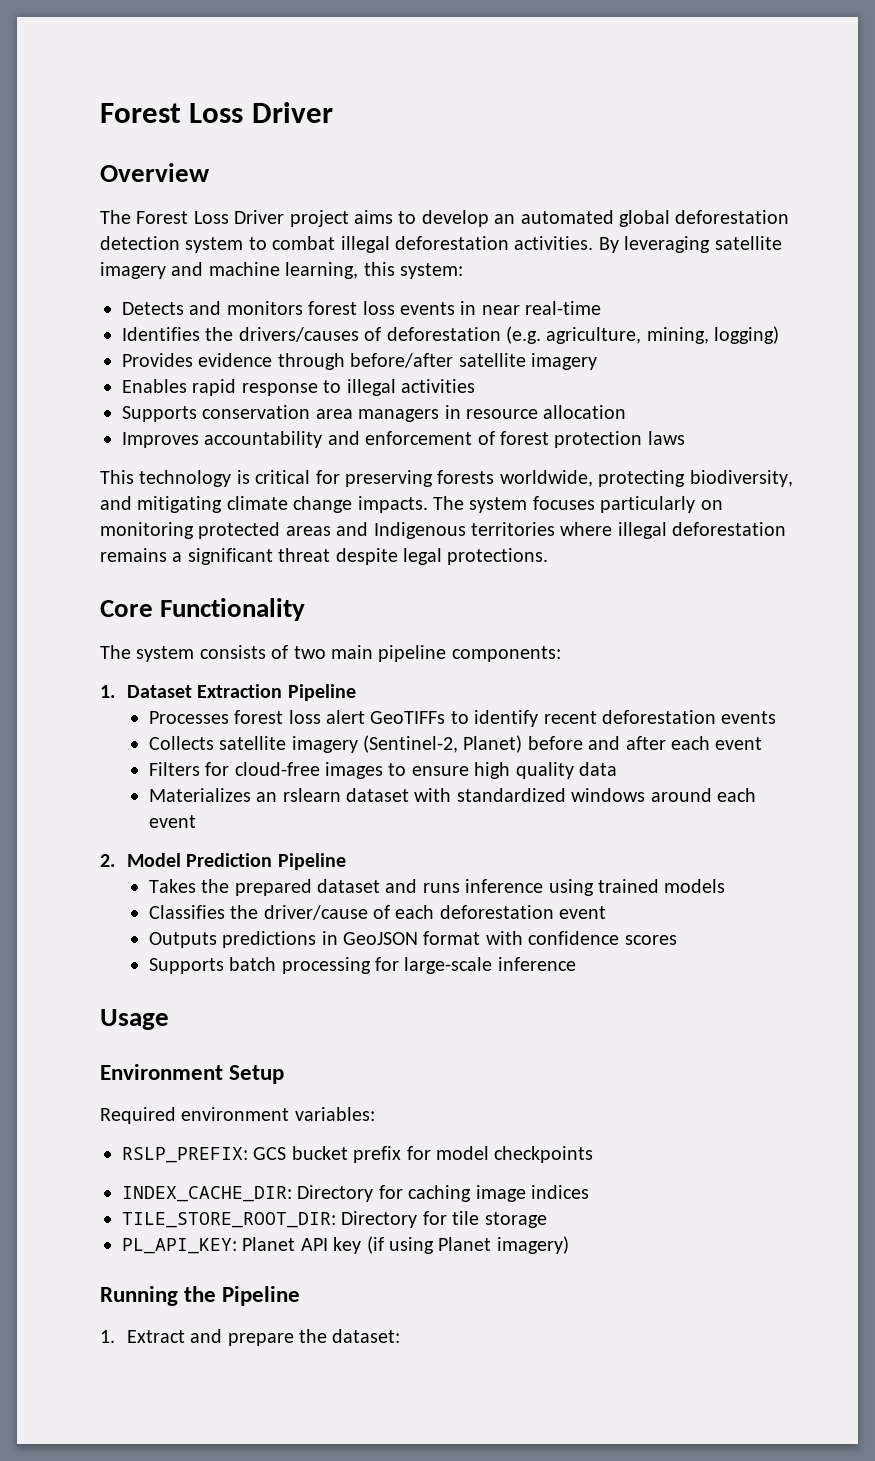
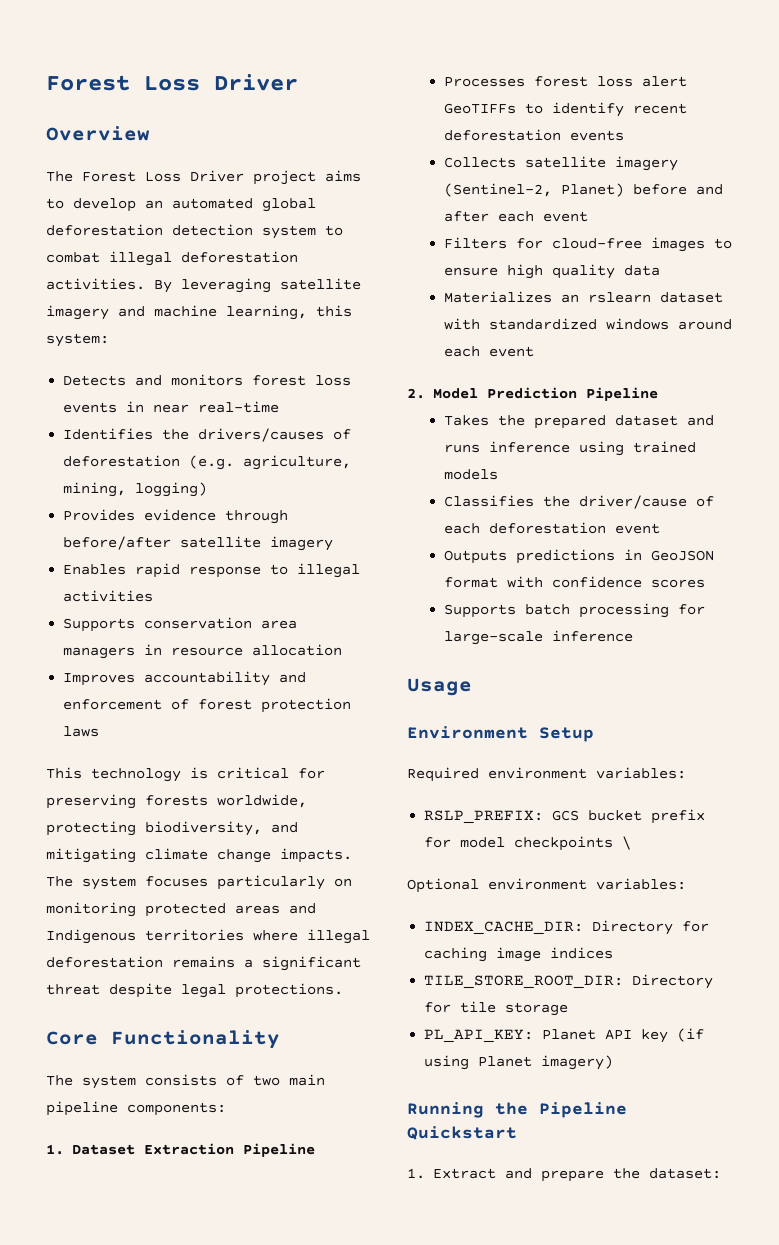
- RSLP_PREFIX: GCS bucket prefix for model checkpoints
+ RSLP_PREFIX: GCS bucket prefix for model checkpoints \
+ Optional environment variables:
- Running the Pipeline
+ Running the Pipeline Quickstart

